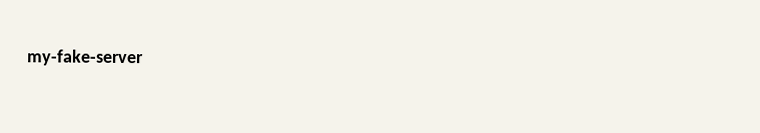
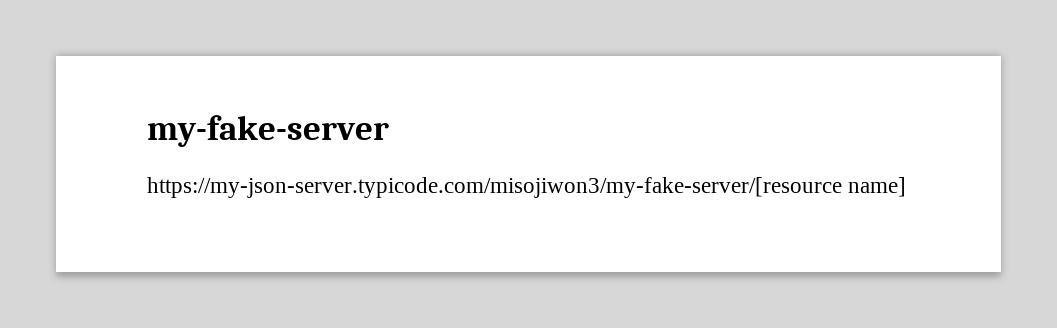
+ https://my-json-server.typicode.com/misojiwon3/my-fake-server/[resource name]

